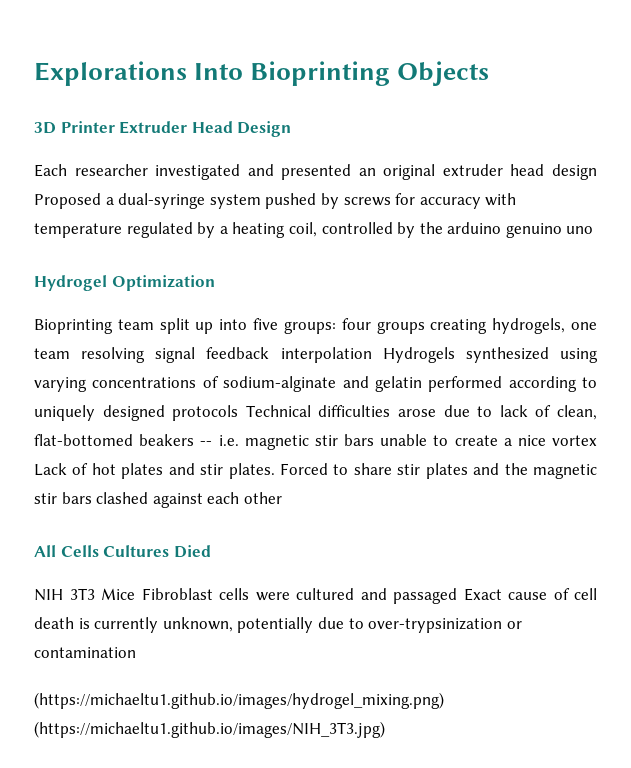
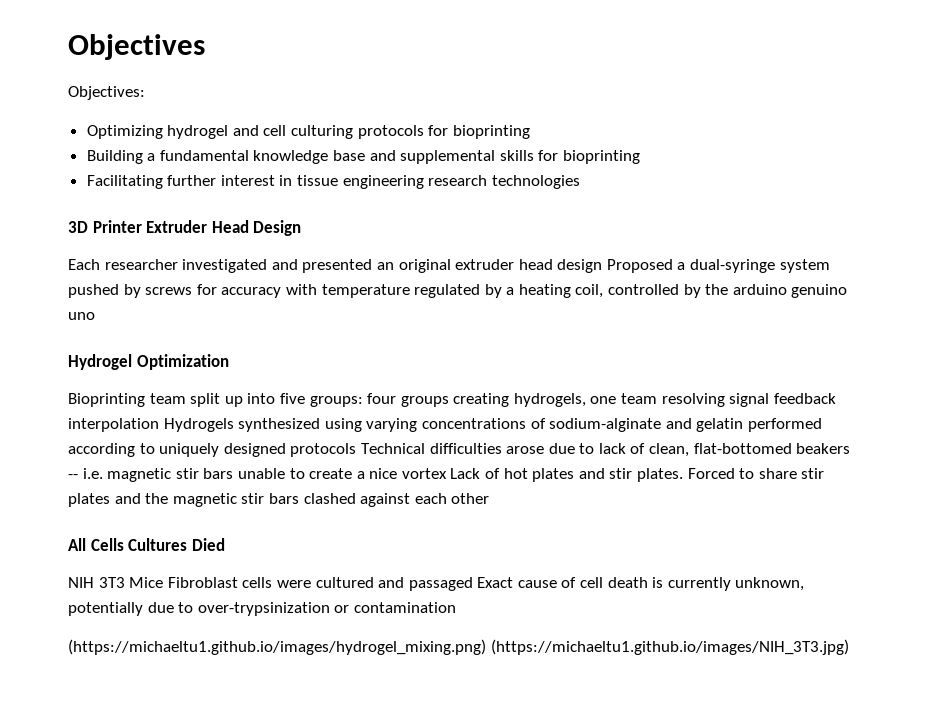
- Explorations Into Bioprinting Objects
+ Objectives
+ Objectives:
+ Optimizing hydrogel and cell culturing protocols for bioprinting
+ Building a fundamental knowledge base and supplemental skills for bioprinting
+ Facilitating further interest in tissue engineering research technologies

